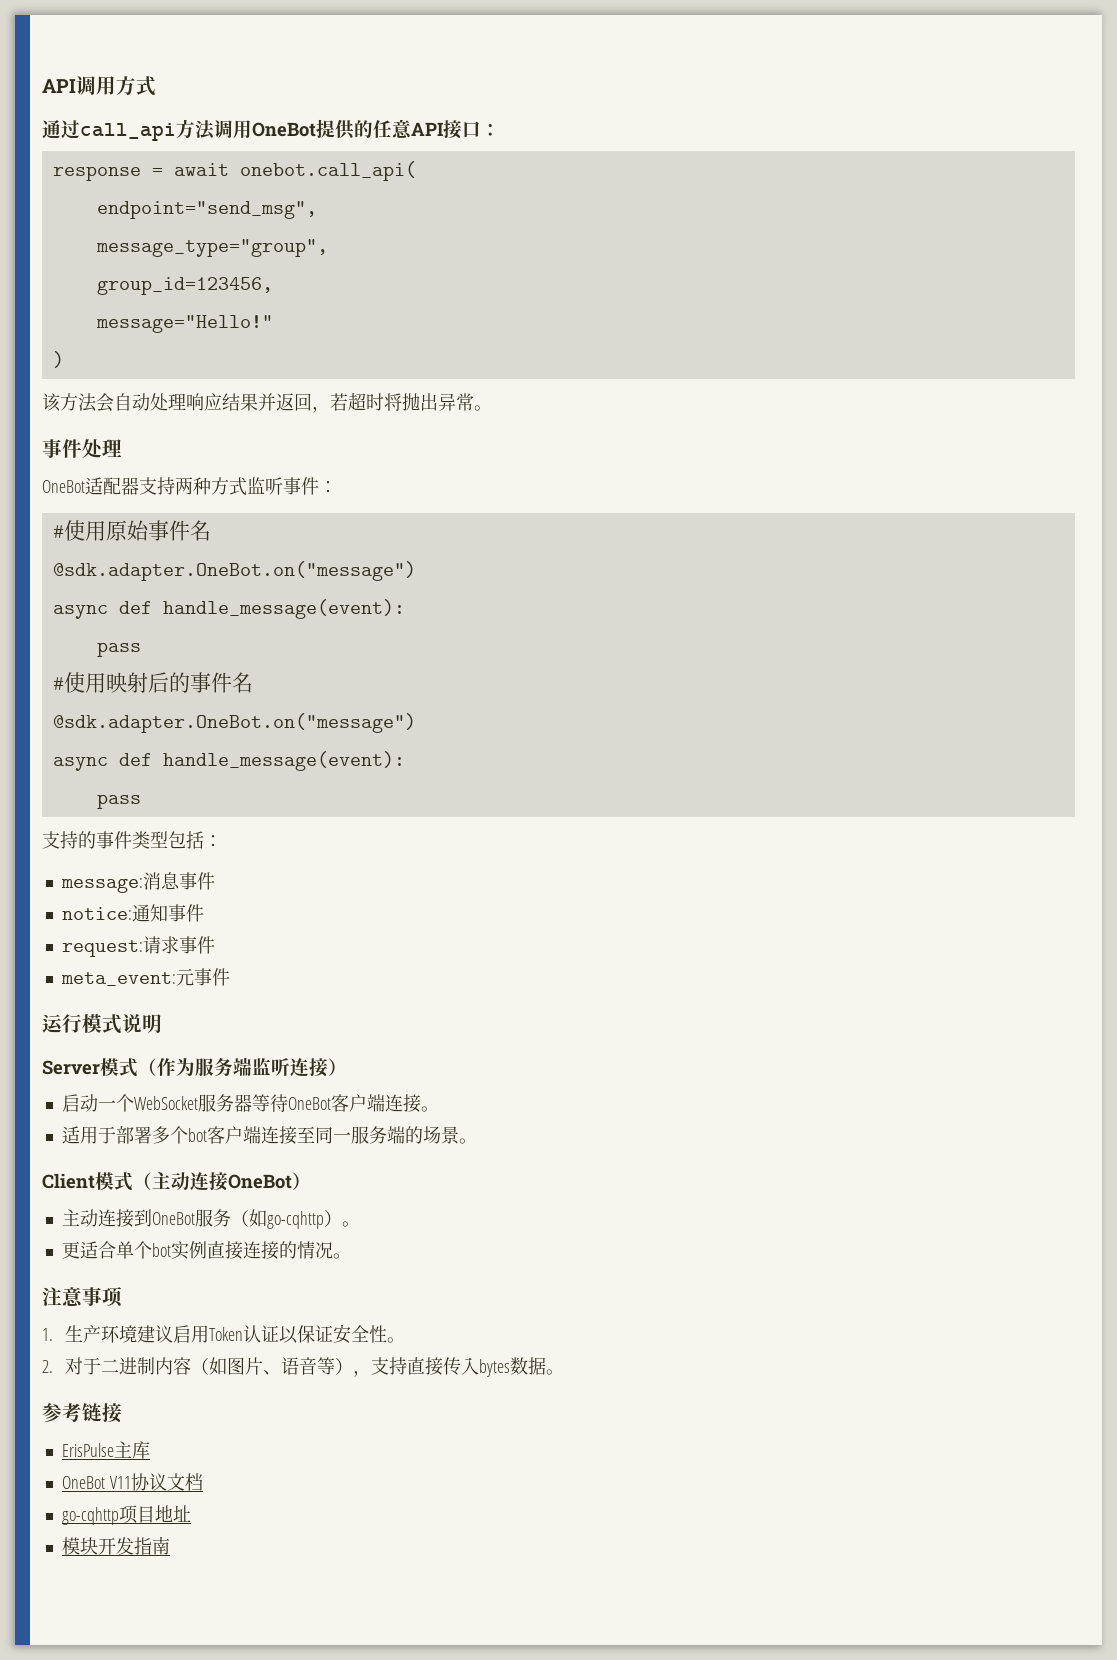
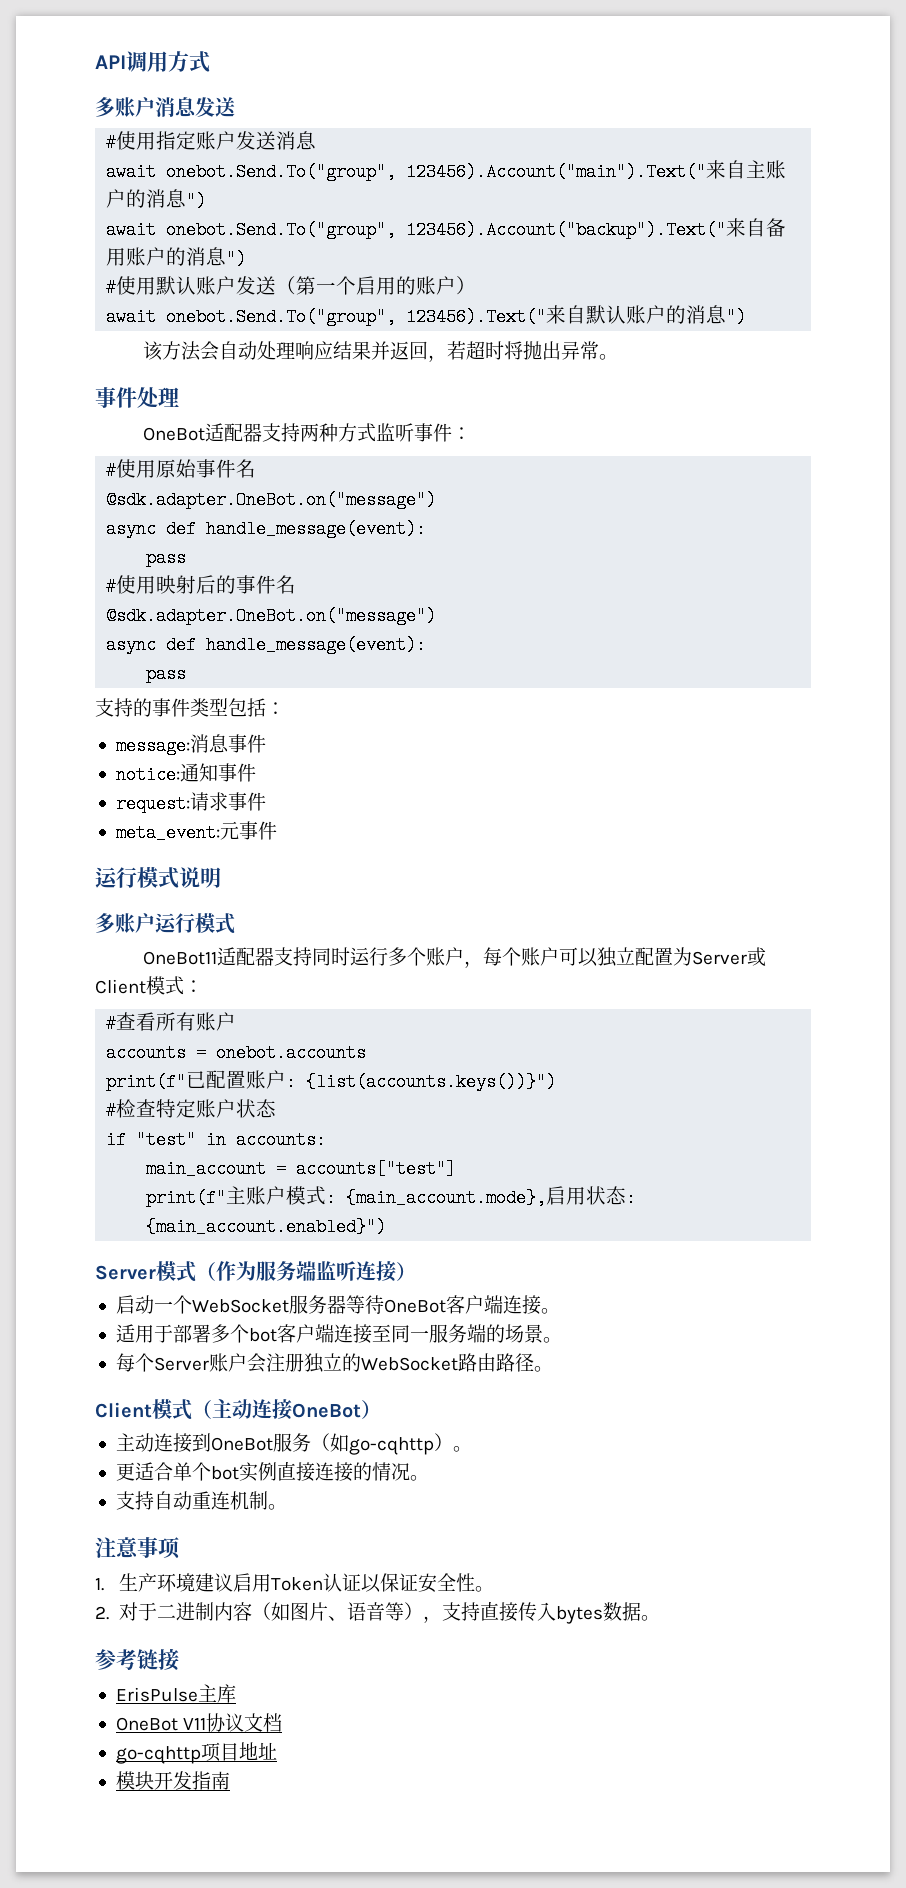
- 通过call_api方法调用OneBot提供的任意API接口：
- response = await onebot.call_api(
- endpoint="send_msg",
- message_type="group",
- group_id=123456,
- message="Hello!"
- )
+ 多账户消息发送
+ #使用指定账户发送消息
+ await onebot.Send.To("group", 123456).Account("main").Text("来自主账户的消息")
+ await onebot.Send.To("group", 123456).Account("backup").Text("来自备用账户的消息")
+ #使用默认账户发送（第一个启用的账户）
+ await onebot.Send.To("group", 123456).Text("来自默认账户的消息")
+ 多账户运行模式
+ OneBot11适配器支持同时运行多个账户，每个账户可以独立配置为Server或Client模式：
+ #查看所有账户
+ accounts = onebot.accounts
+ print(f"已配置账户: {list(accounts.keys())}")
+ #检查特定账户状态
+ if "test" in accounts:
+ main_account = accounts["test"]
+ print(f"主账户模式: {main_account.mode},启用状态: {main_account.enabled}")
+ 每个Server账户会注册独立的WebSocket路由路径。
+ 支持自动重连机制。

